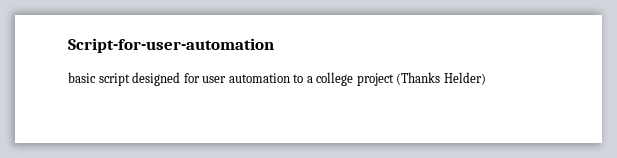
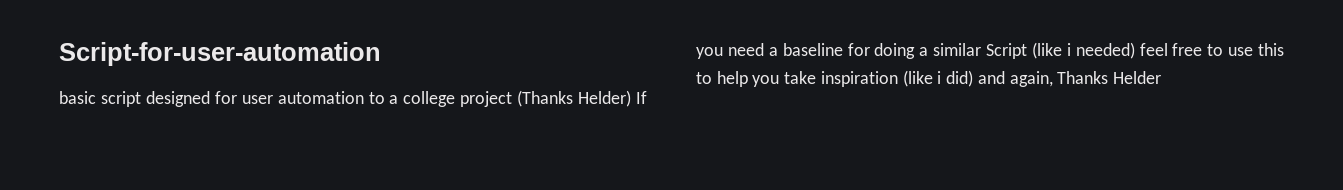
- basic script designed for user automation to a college project (Thanks Helder)
+ basic script designed for user automation to a college project (Thanks Helder) If you need a baseline for doing a similar Script (like i needed) feel free to use this to help you take inspiration (like i did) and again, Thanks Helder

